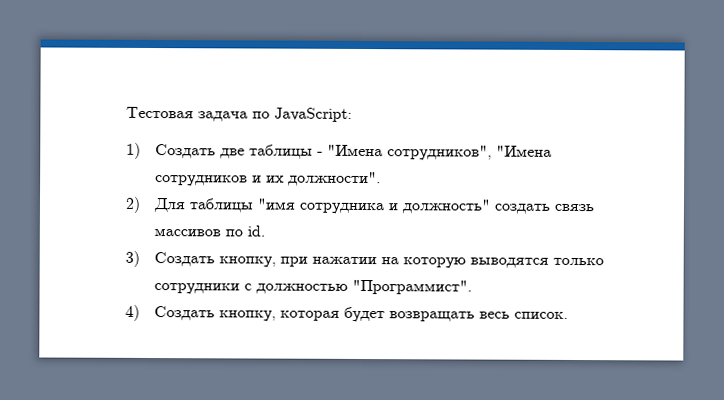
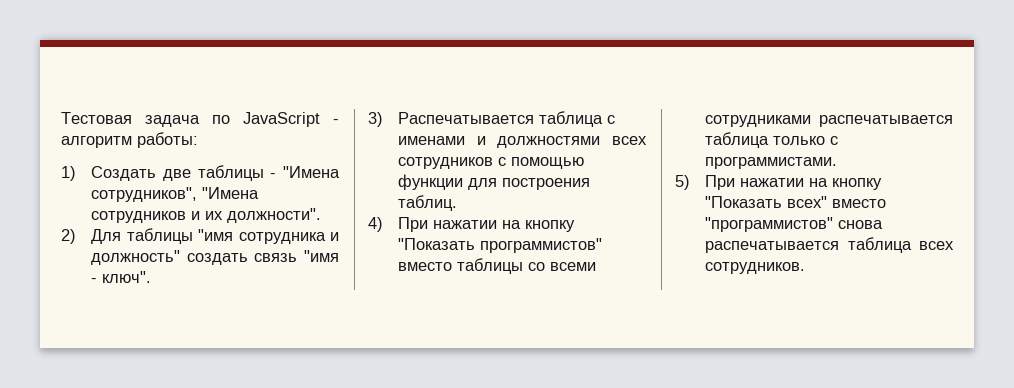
- Тестовая задача по JavaScript:
+ Тестовая задача по JavaScript - алгоритм работы:
- 2) Для таблицы "имя сотрудника и должность" создать связь массивов по id.
- 3) Создать кнопку, при нажатии на которую выводятся только сотрудники с должностью "Программист".
- 4) Создать кнопку, которая будет возвращать весь список.
+ 2) Для таблицы "имя сотрудника и должность" создать связь "имя - ключ".
+ 3) Распечатывается таблица с именами и должностями всех сотрудников с помощью функции для построения таблиц.
+ 4) При нажатии на кнопку "Показать программистов" вместо таблицы со всеми сотрудниками распечатывается таблица только с программистами.
+ 5) При нажатии на кнопку "Показать всех" вместо "программистов" снова распечатывается таблица всех сотрудников.

